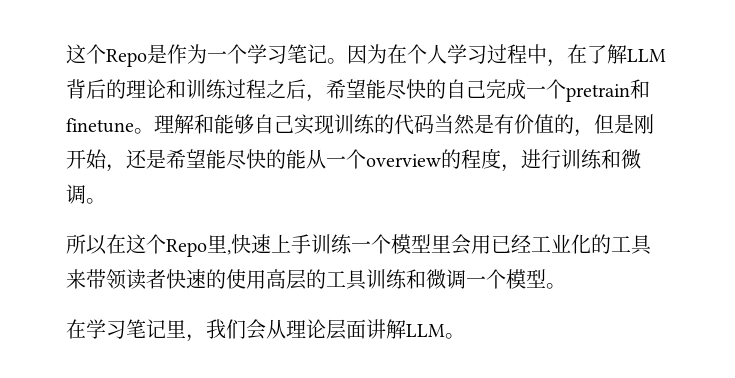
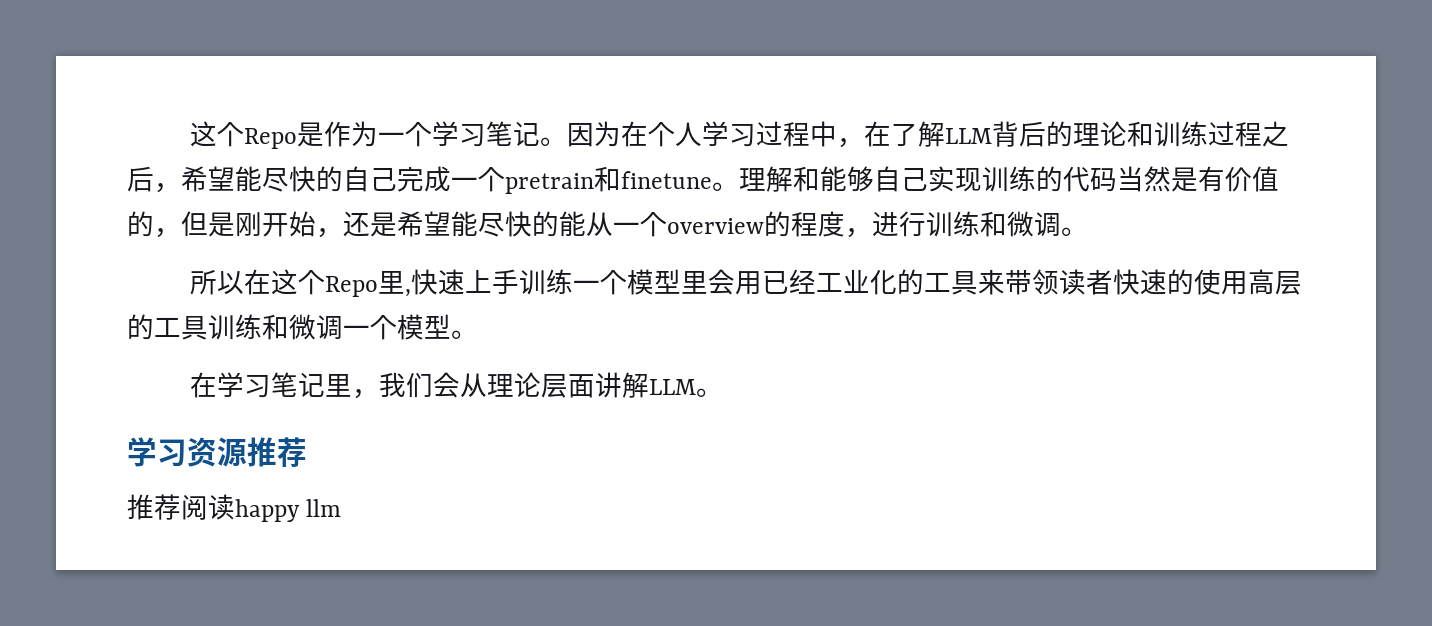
+ 学习资源推荐
+ 推荐阅读happy llm

